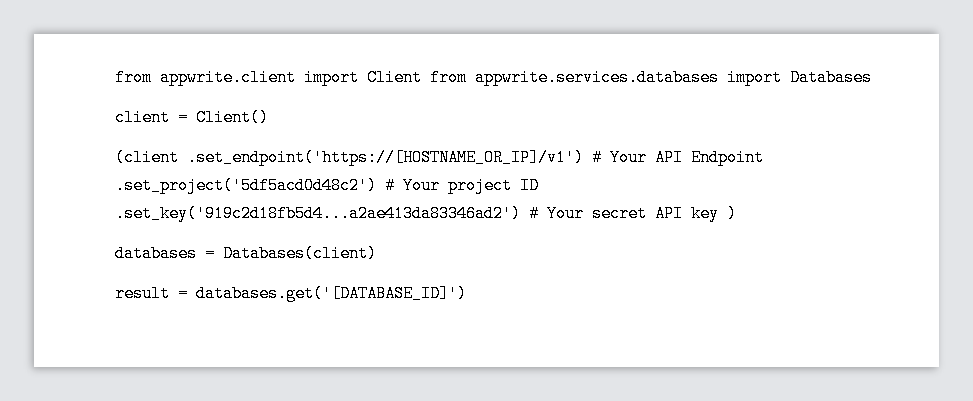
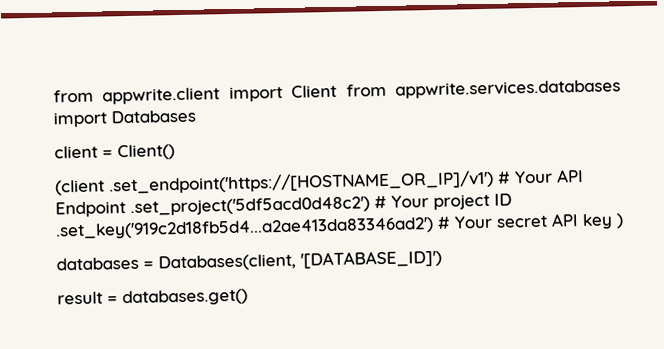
- databases = Databases(client)
+ databases = Databases(client, '[DATABASE_ID]')
- result = databases.get('[DATABASE_ID]')
+ result = databases.get()

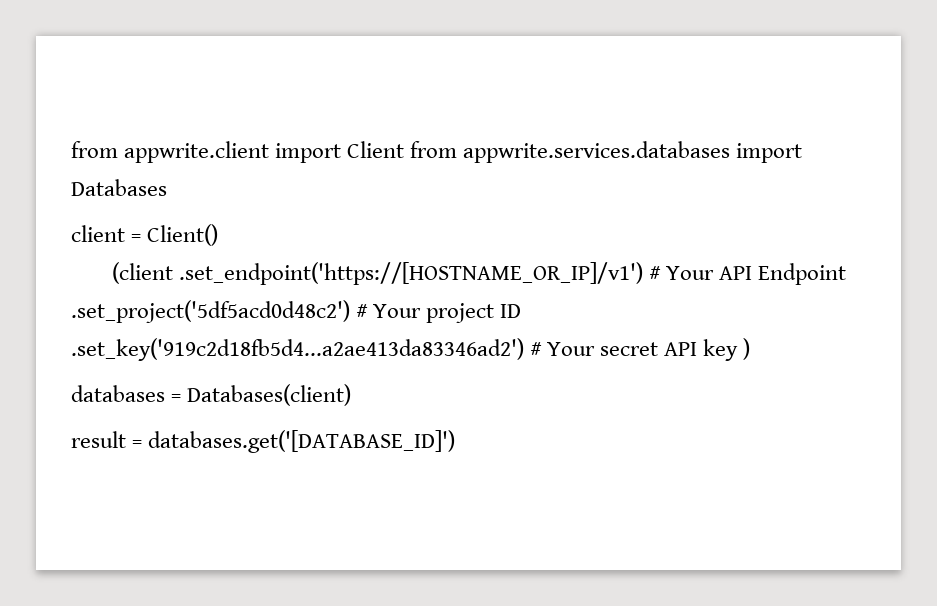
- databases = Databases(client, '[DATABASE_ID]')
+ databases = Databases(client)
- result = databases.get()
+ result = databases.get('[DATABASE_ID]')

